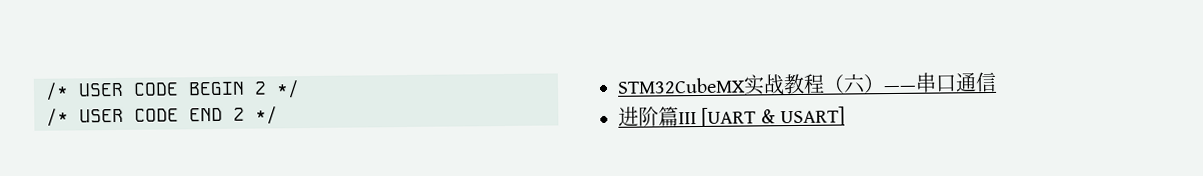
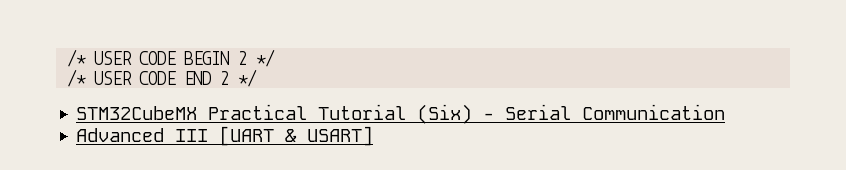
- STM32CubeMX实战教程（六）——串口通信
- 进阶篇III [UART & USART]
+ STM32CubeMX Practical Tutorial (Six) - Serial Communication
+ Advanced III [UART & USART]

